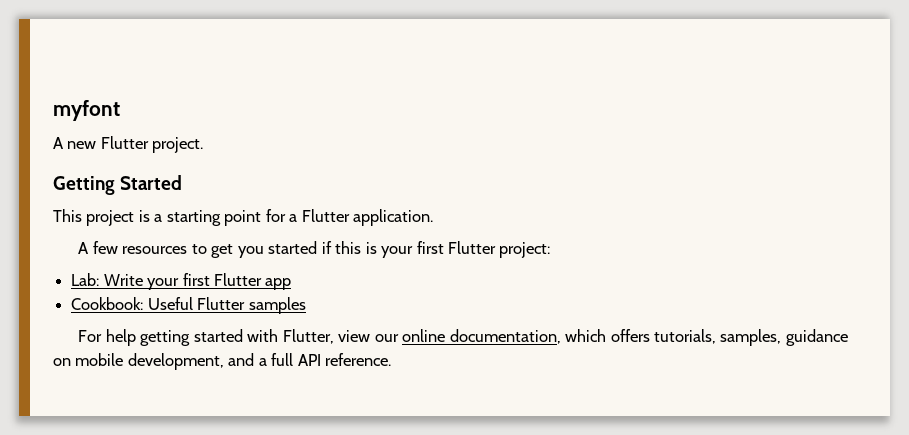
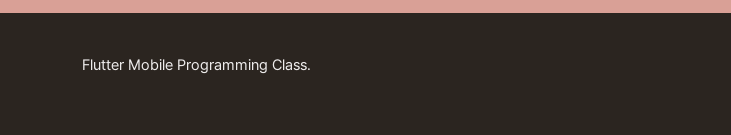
- myfont
- A new Flutter project.
- Getting Started
- This project is a starting point for a Flutter application.
- A few resources to get you started if this is your first Flutter project:
- Lab: Write your first Flutter app
- Cookbook: Useful Flutter samples
- For help getting started with Flutter, view our online documentation, which offers tutorials, samples, guidance on mobile development, and a full API reference.
+ Flutter Mobile Programming Class.

